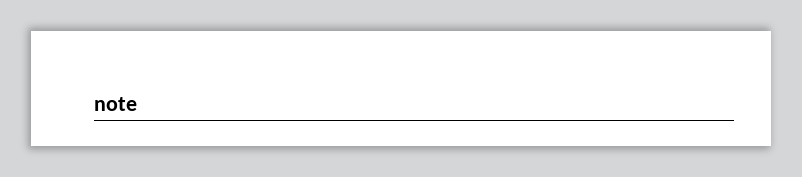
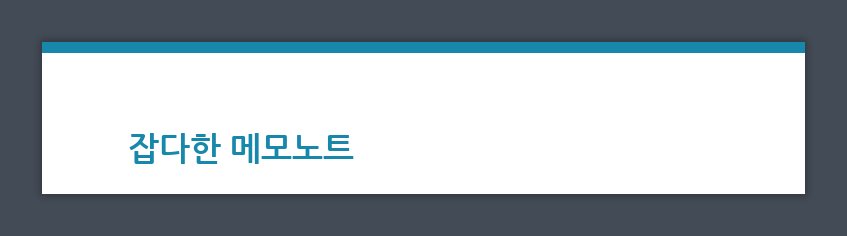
- note
+ 잡다한 메모노트

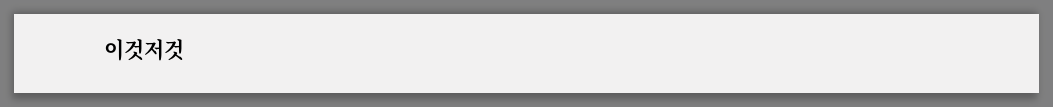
- 잡다한 메모노트
+ 이것저것

